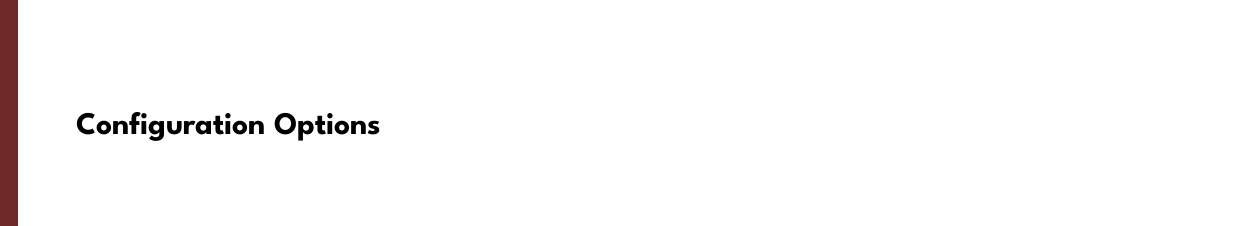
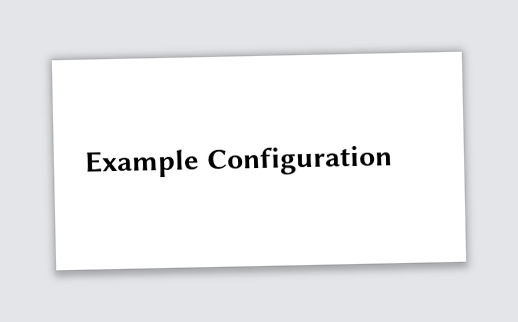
- Configuration Options
+ Example Configuration

